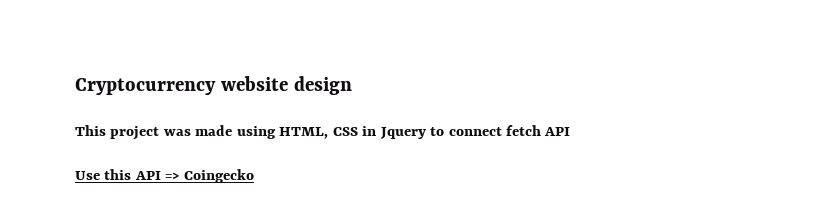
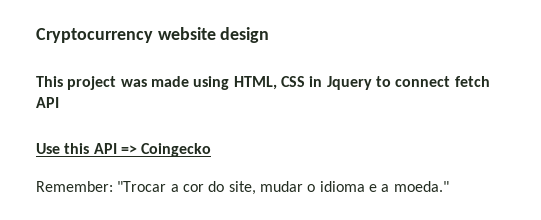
+ Remember: "Trocar a cor do site, mudar o idioma e a moeda."

